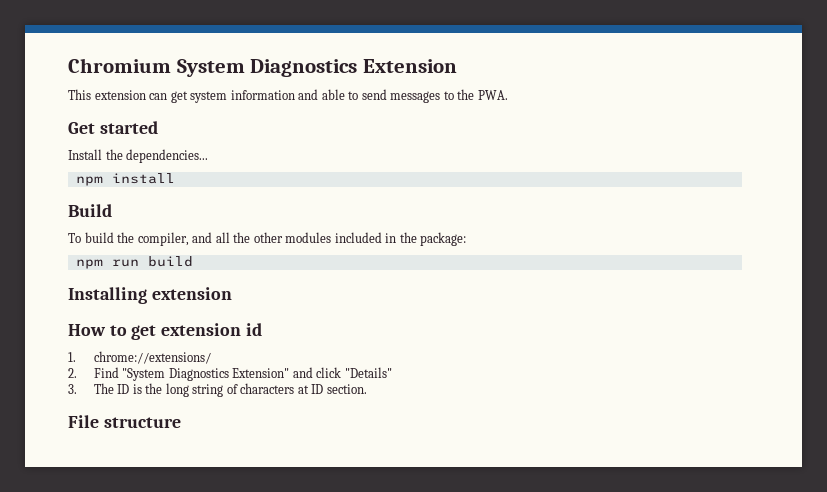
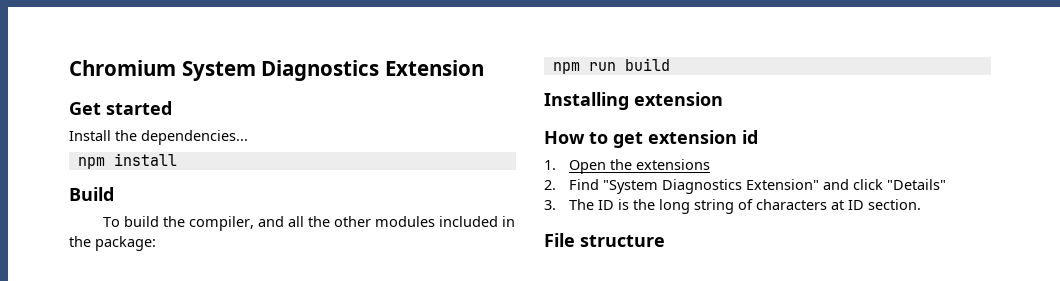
- This extension can get system information and able to send messages to the PWA.
- 1. chrome://extensions/
+ 1. Open the extensions

